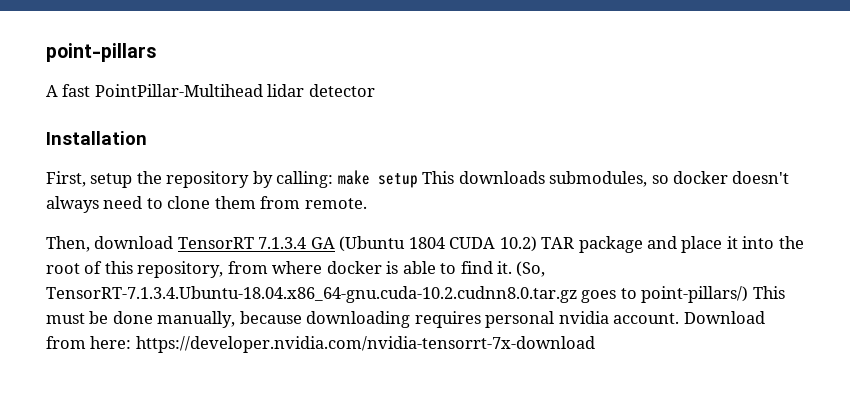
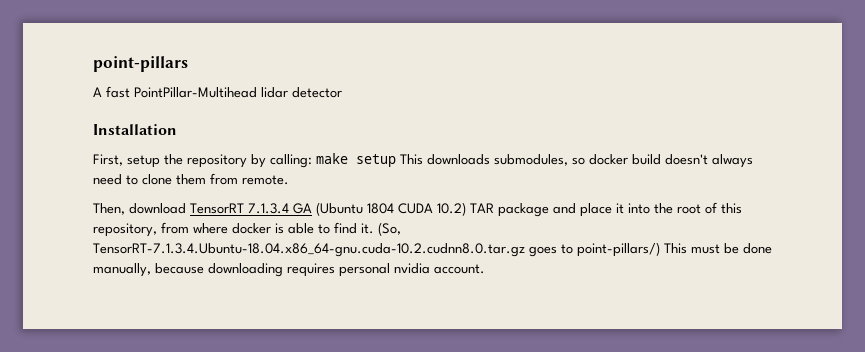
- First, setup the repository by calling: make setup This downloads submodules, so docker doesn't always need to clone them from remote.
+ First, setup the repository by calling: make setup This downloads submodules, so docker build doesn't always need to clone them from remote.
- Download from here: https://developer.nvidia.com/nvidia-tensorrt-7x-download

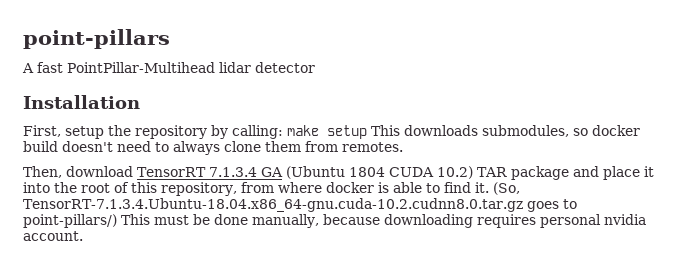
- First, setup the repository by calling: make setup This downloads submodules, so docker build doesn't always need to clone them from remote.
+ First, setup the repository by calling: make setup This downloads submodules, so docker build doesn't need to always clone them from remotes.

